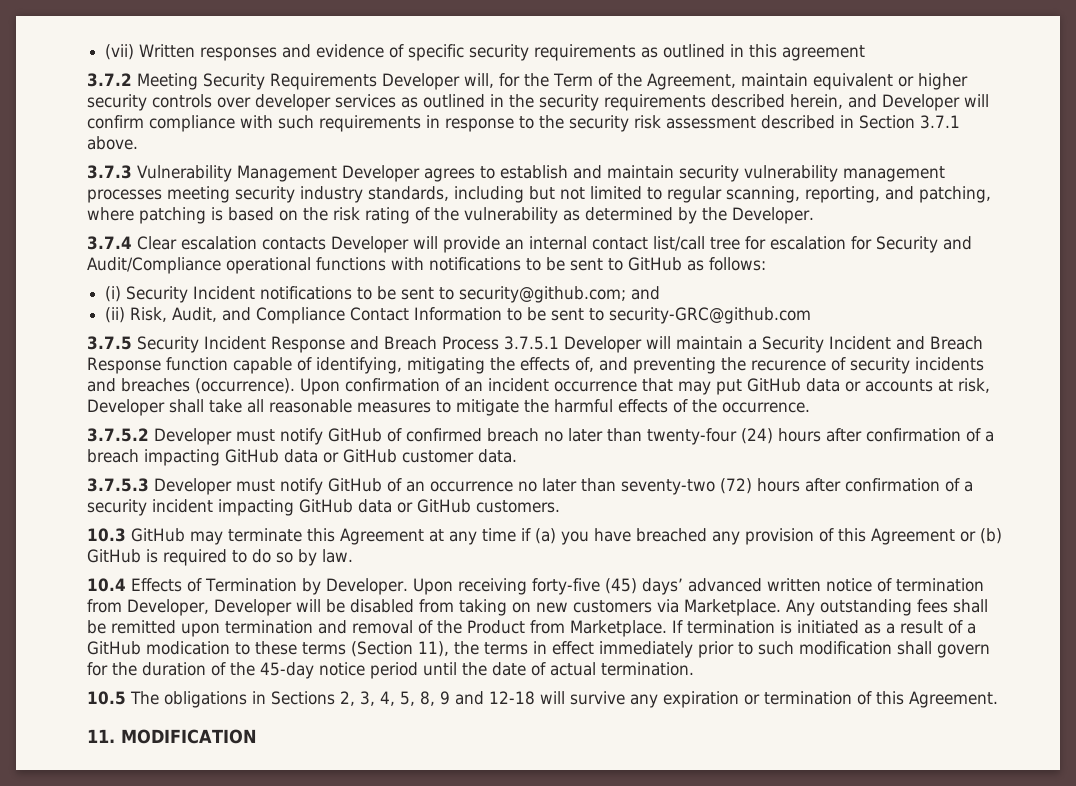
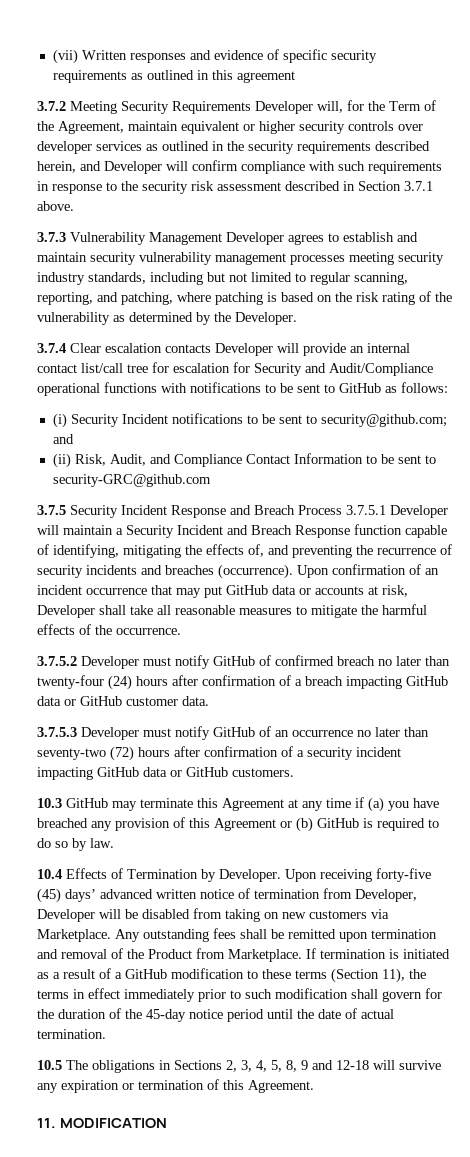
- 3.7.5 Security Incident Response and Breach Process 3.7.5.1 Developer will maintain a Security Incident and Breach Response function capable of identifying, mitigating the effects of, and preventing the recurence of security incidents and breaches (occurrence).
+ 3.7.5 Security Incident Response and Breach Process 3.7.5.1 Developer will maintain a Security Incident and Breach Response function capable of identifying, mitigating the effects of, and preventing the recurrence of security incidents and breaches (occurrence).
- If termination is initiated as a result of a GitHub modication to these terms (Section 11), the terms in effect immediately prior to such modification shall govern for the duration of the 45-day notice period until the date of actual termination.
+ If termination is initiated as a result of a GitHub modification to these terms (Section 11), the terms in effect immediately prior to such modification shall govern for the duration of the 45-day notice period until the date of actual termination.

